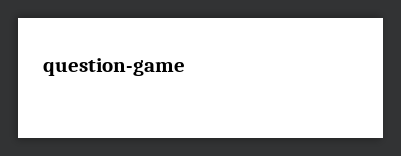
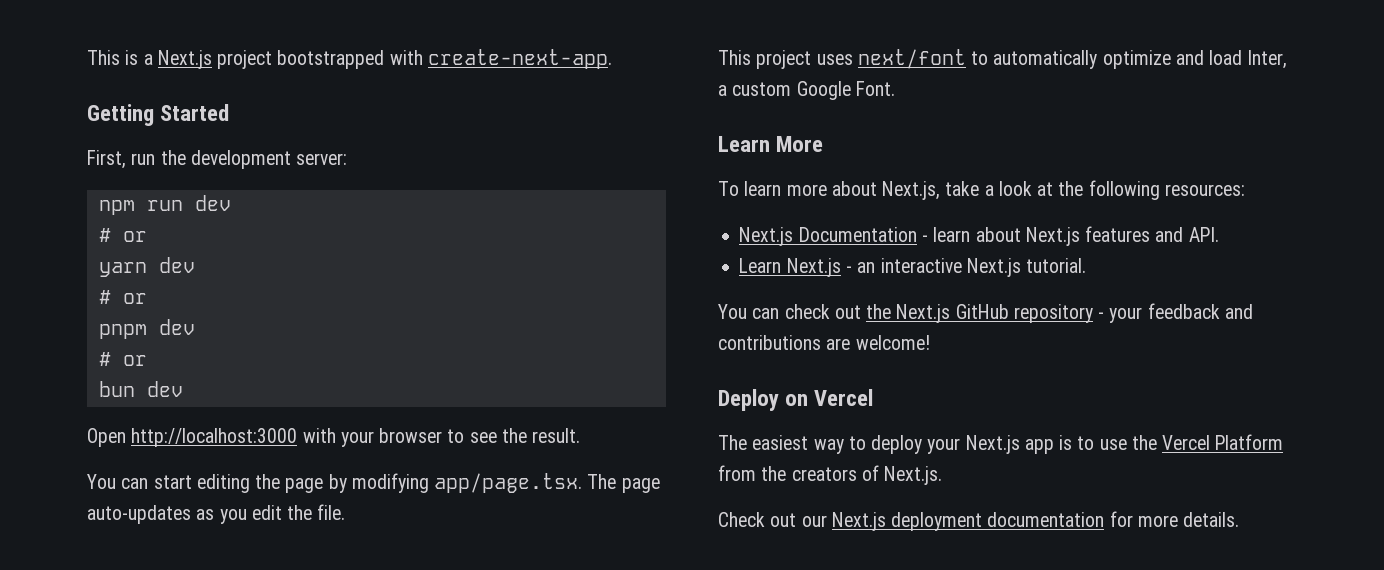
- question-game
+ This is a Next.js project bootstrapped with create-next-app.
+ Getting Started
+ First, run the development server:
+ npm run dev
+ # or
+ yarn dev
+ # or
+ pnpm dev
+ # or
+ bun dev
+ Open http://localhost:3000 with your browser to see the result.
+ You can start editing the page by modifying app/page.tsx. The page auto-updates as you edit the file.
+ This project uses next/font to automatically optimize and load Inter, a custom Google Font.
+ Learn More
+ To learn more about Next.js, take a look at the following resources:
+ Next.js Documentation - learn about Next.js features and API.
+ Learn Next.js - an interactive Next.js tutorial.
+ You can check out the Next.js GitHub repository - your feedback and contributions are welcome!
+ Deploy on Vercel
+ The easiest way to deploy your Next.js app is to use the Vercel Platform from the creators of Next.js.
+ Check out our Next.js deployment documentation for more details.

